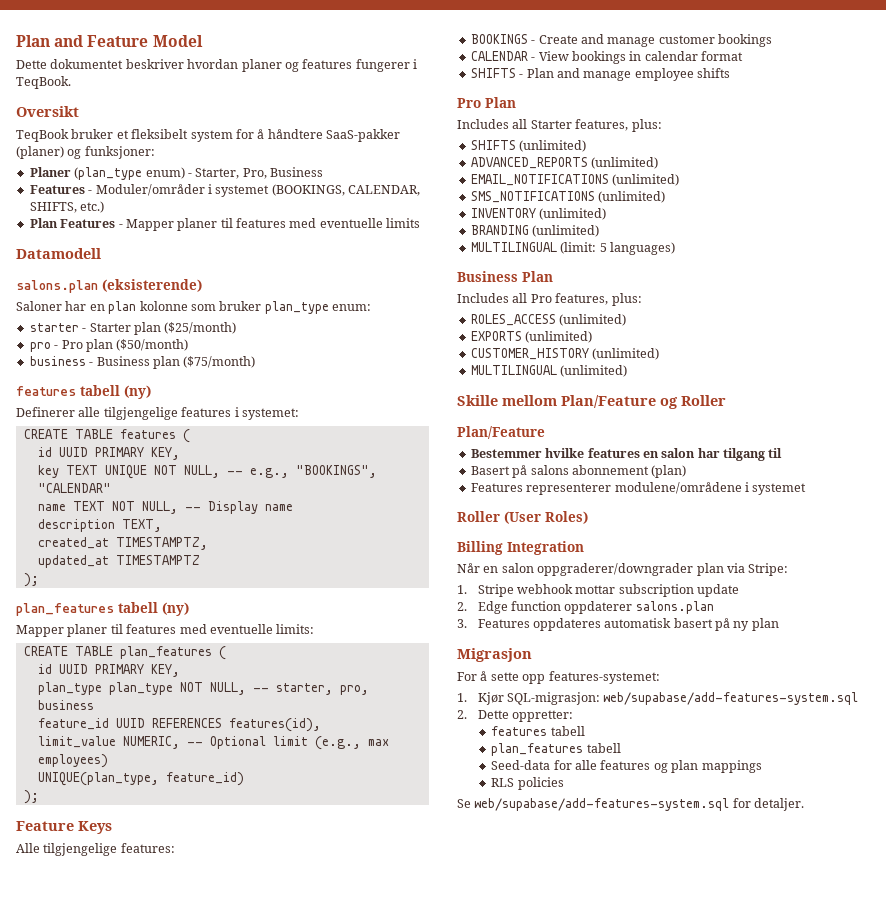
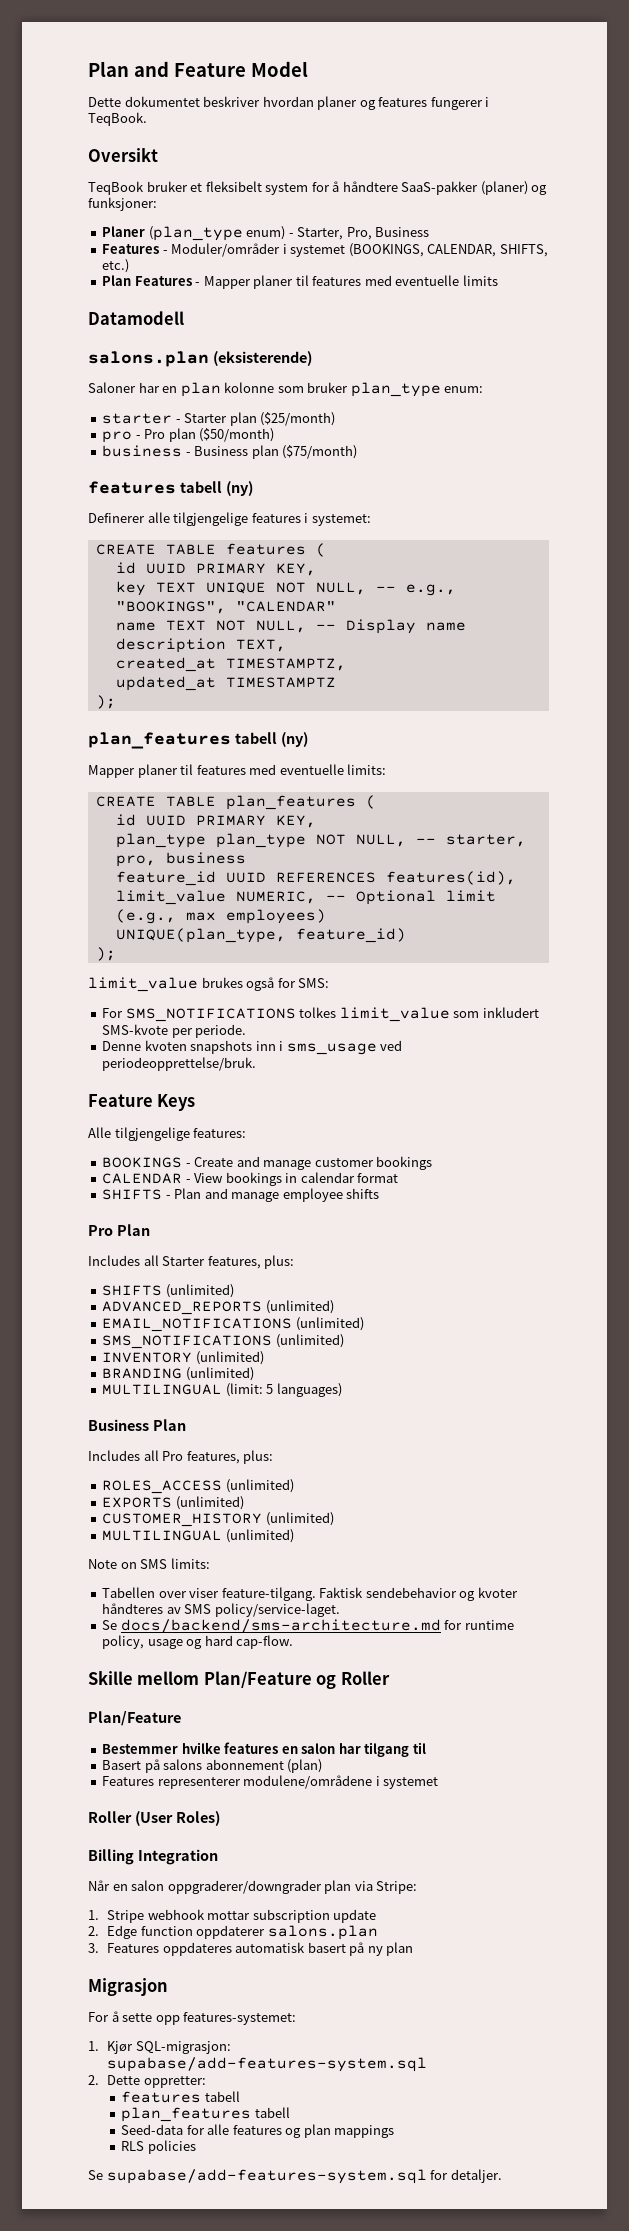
+ limit_value brukes også for SMS:
+ For SMS_NOTIFICATIONS tolkes limit_value som inkludert SMS-kvote per periode.
+ Denne kvoten snapshots inn i sms_usage ved periodeopprettelse/bruk.
+ Note on SMS limits:
+ Tabellen over viser feature-tilgang. Faktisk sendebehavior og kvoter håndteres av SMS policy/service-laget.
+ Se docs/backend/sms-architecture.md for runtime policy, usage og hard cap-flow.
- 1. Kjør SQL-migrasjon: web/supabase/add-features-system.sql
+ 1. Kjør SQL-migrasjon: supabase/add-features-system.sql
- Se web/supabase/add-features-system.sql for detaljer.
+ Se supabase/add-features-system.sql for detaljer.

